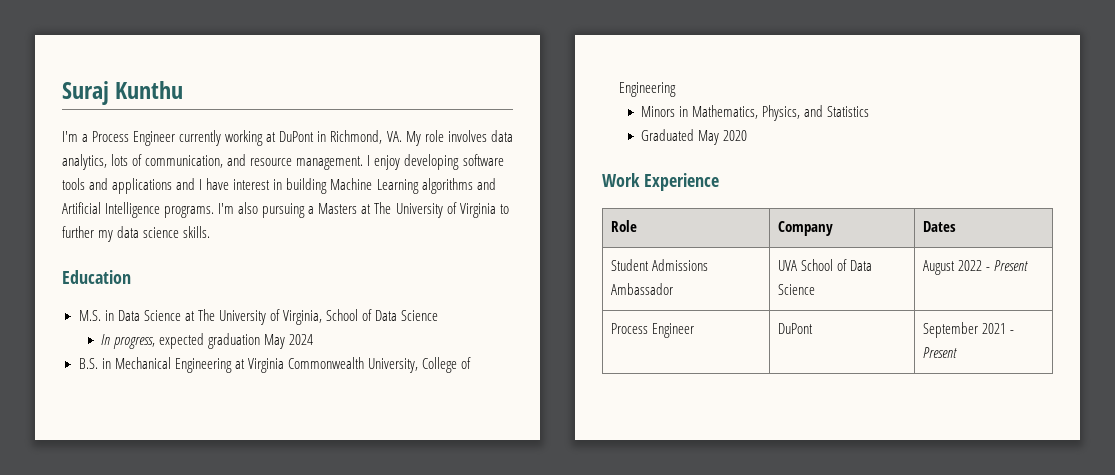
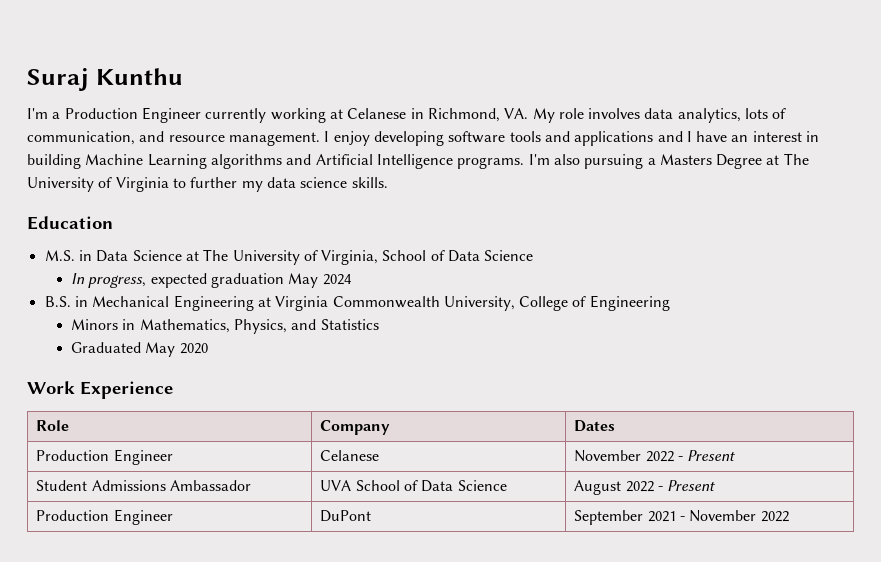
- I'm a Process Engineer currently working at DuPont in Richmond, VA. My role involves data analytics, lots of communication, and resource management.
+ I'm a Production Engineer currently working at Celanese in Richmond, VA. My role involves data analytics, lots of communication, and resource management.
- I enjoy developing software tools and applications and I have interest in building Machine Learning algorithms and Artificial Intelligence programs.
+ I enjoy developing software tools and applications and I have an interest in building Machine Learning algorithms and Artificial Intelligence programs.
- I'm also pursuing a Masters at The University of Virginia to further my data science skills.
+ I'm also pursuing a Masters Degree at The University of Virginia to further my data science skills.
+ Production Engineer | Celanese | November 2022 - Present
- Process Engineer | DuPont | September 2021 - Present
+ Production Engineer | DuPont | September 2021 - November 2022

